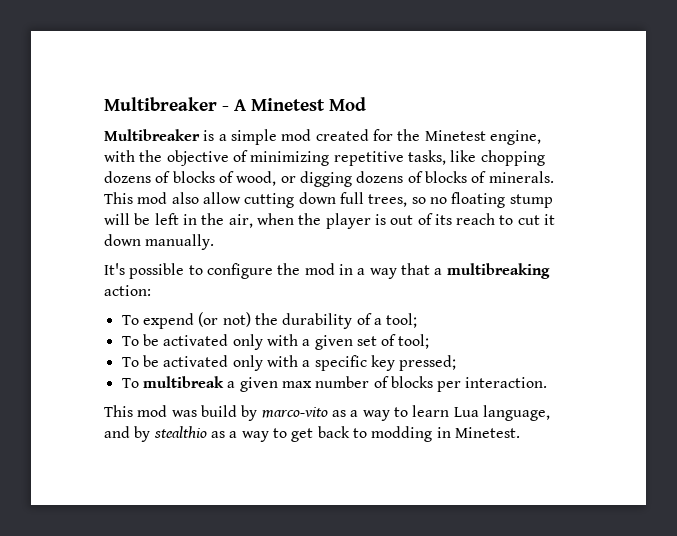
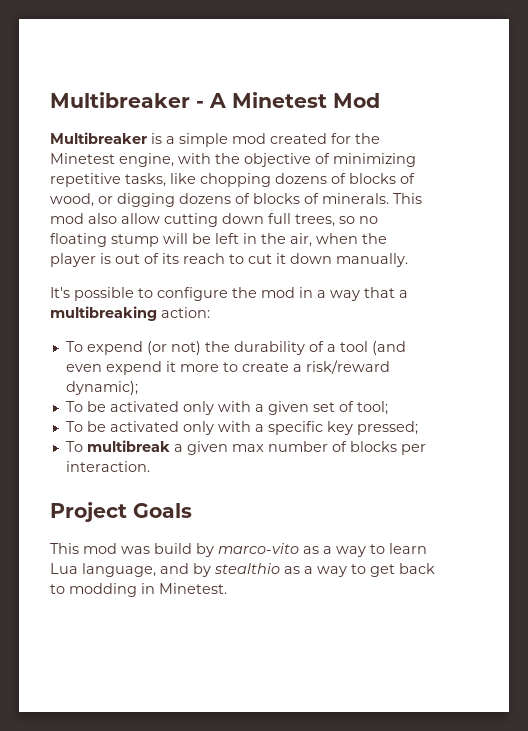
- To expend (or not) the durability of a tool;
+ To expend (or not) the durability of a tool (and even expend it more to create a risk/reward dynamic);
+ Project Goals

